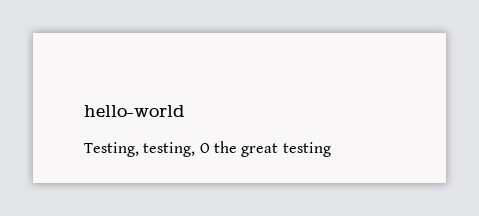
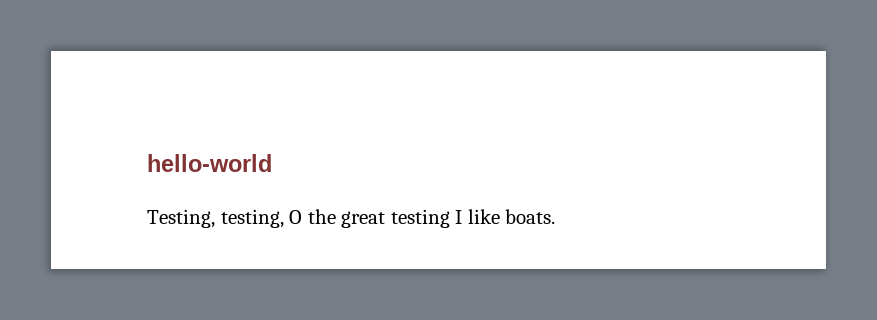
- Testing, testing, O the great testing
+ Testing, testing, O the great testing I like boats.

